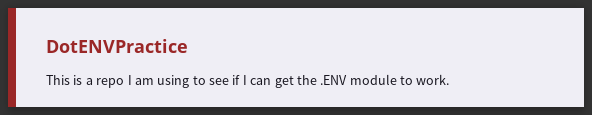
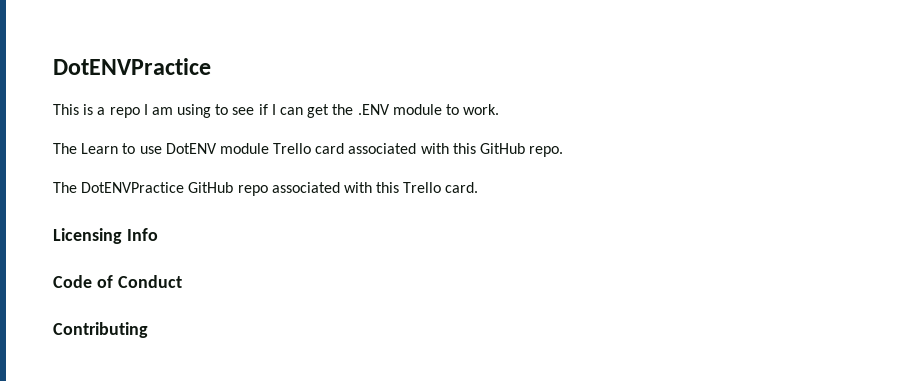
+ The Learn to use DotENV module Trello card associated with this GitHub repo.
+ The DotENVPractice GitHub repo associated with this Trello card.
+ Licensing Info
+ Code of Conduct
+ Contributing

